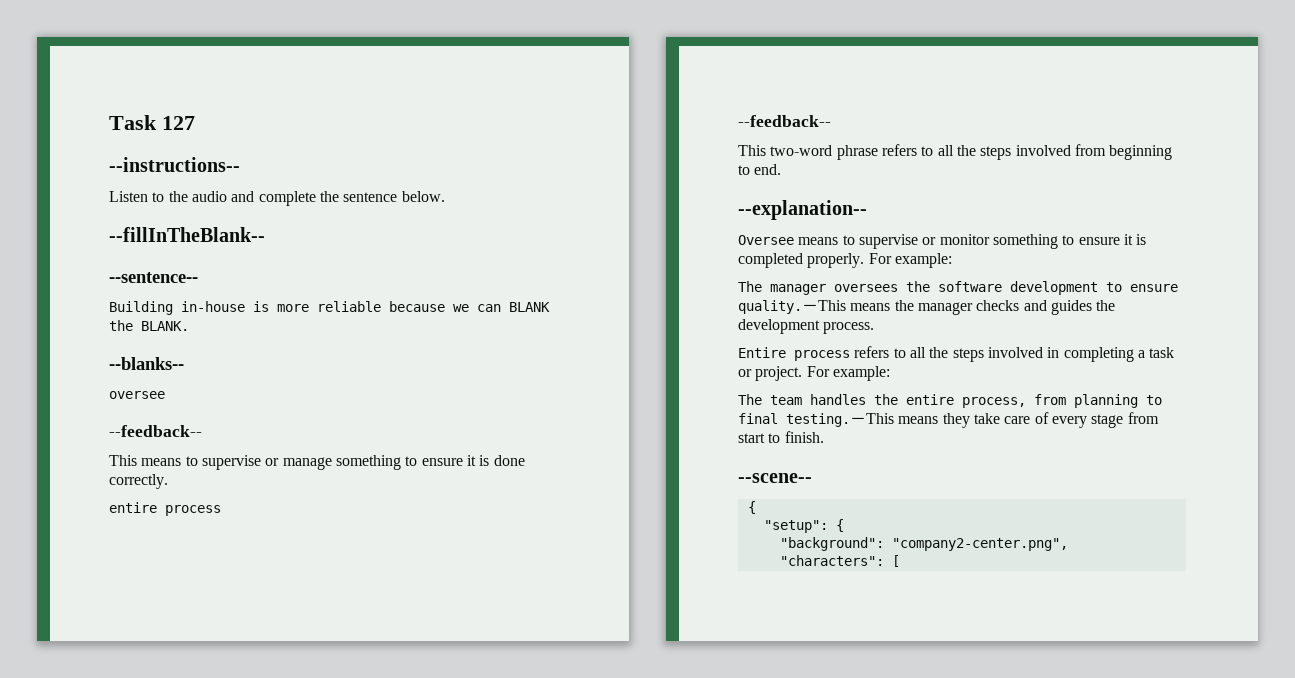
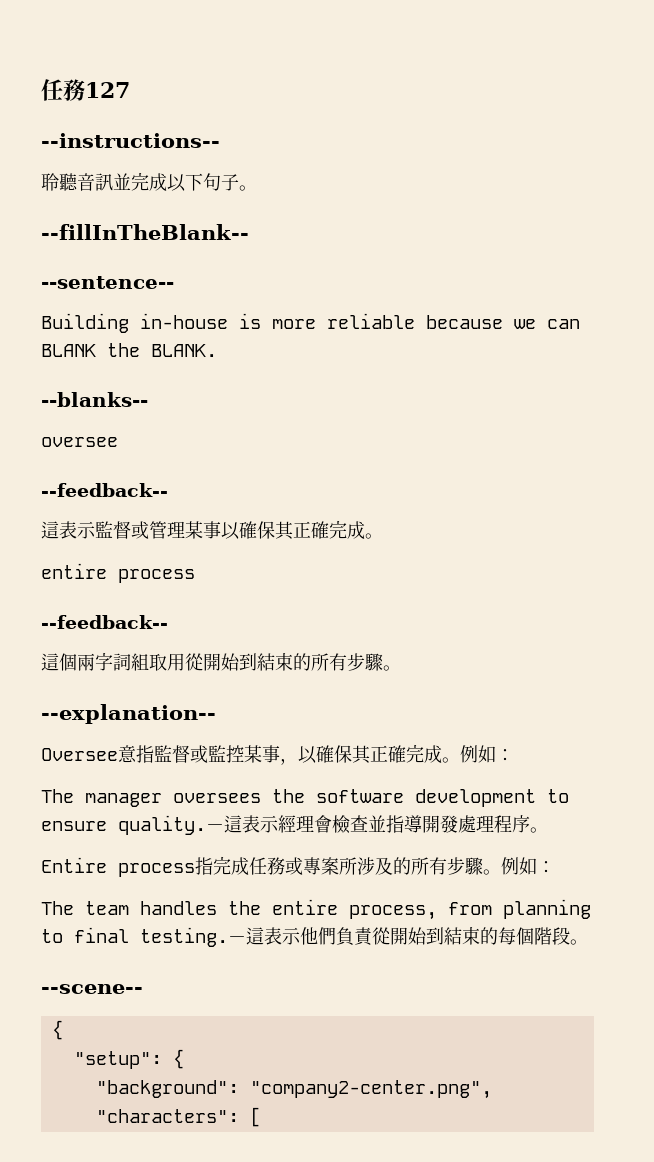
- Task 127
+ 任務127
- Listen to the audio and complete the sentence below.
+ 聆聽音訊並完成以下句子。
- This means to supervise or manage something to ensure it is done correctly.
+ 這表示監督或管理某事以確保其正確完成。
  entire process
  --feedback--
- This two-word phrase refers to all the steps involved from beginning to end.
+ 這個兩字詞組取用從開始到結束的所有步驟。
  --explanation--
- Oversee means to supervise or monitor something to ensure it is completed properly. For example:
+ Oversee意指監督或監控某事，以確保其正確完成。例如：
- －This means the manager checks and guides the development process.
- Entire process refers to all the steps involved in completing a task or project. For example:
+ －這表示經理會檢查並指導開發處理程序。
+ Entire process指完成任務或專案所涉及的所有步驟。例如：
- －This means they take care of every stage from start to finish.
+ －這表示他們負責從開始到結束的每個階段。

